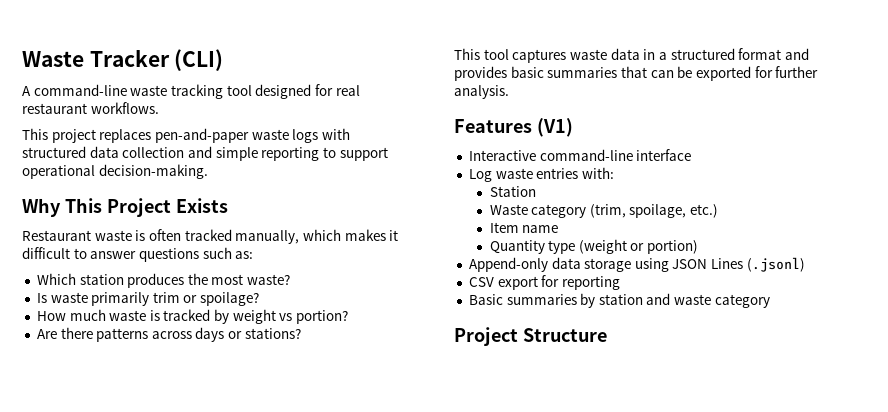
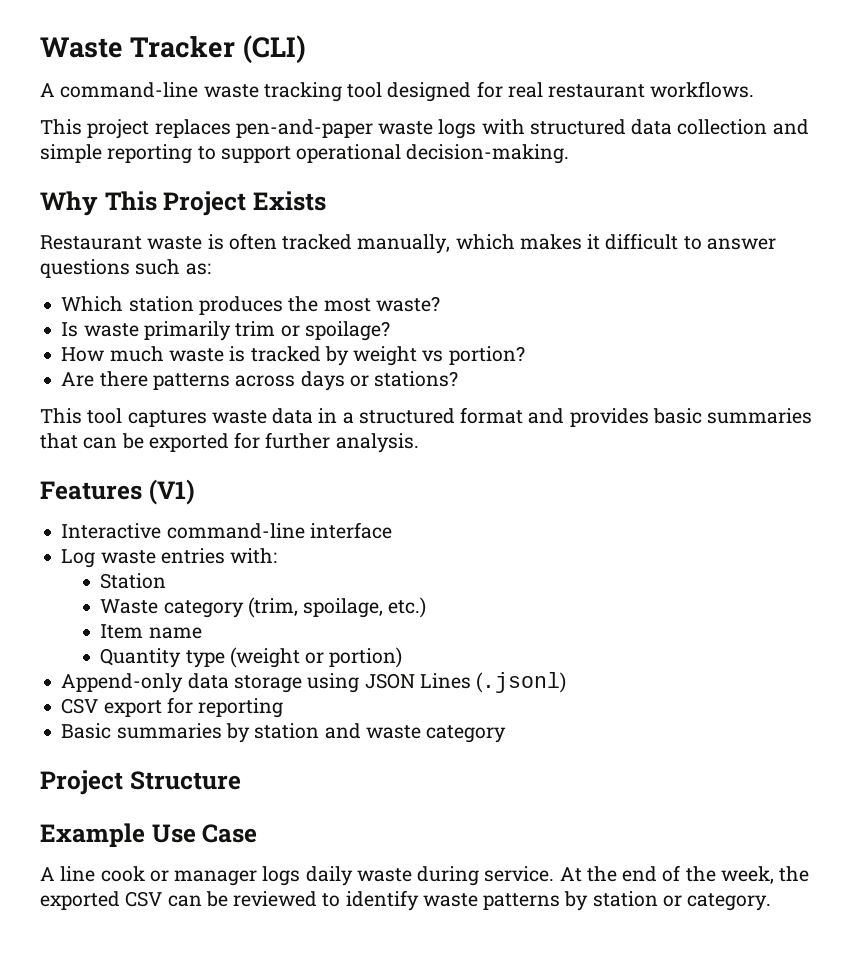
+ Example Use Case
+ A line cook or manager logs daily waste during service. At the end of the week, the exported CSV can be reviewed to identify waste patterns by station or category.

